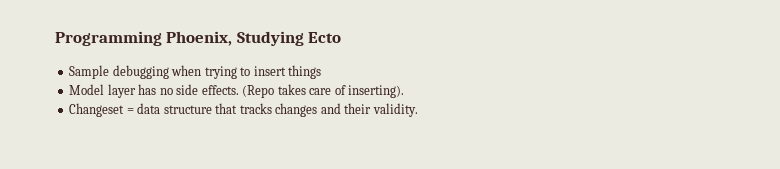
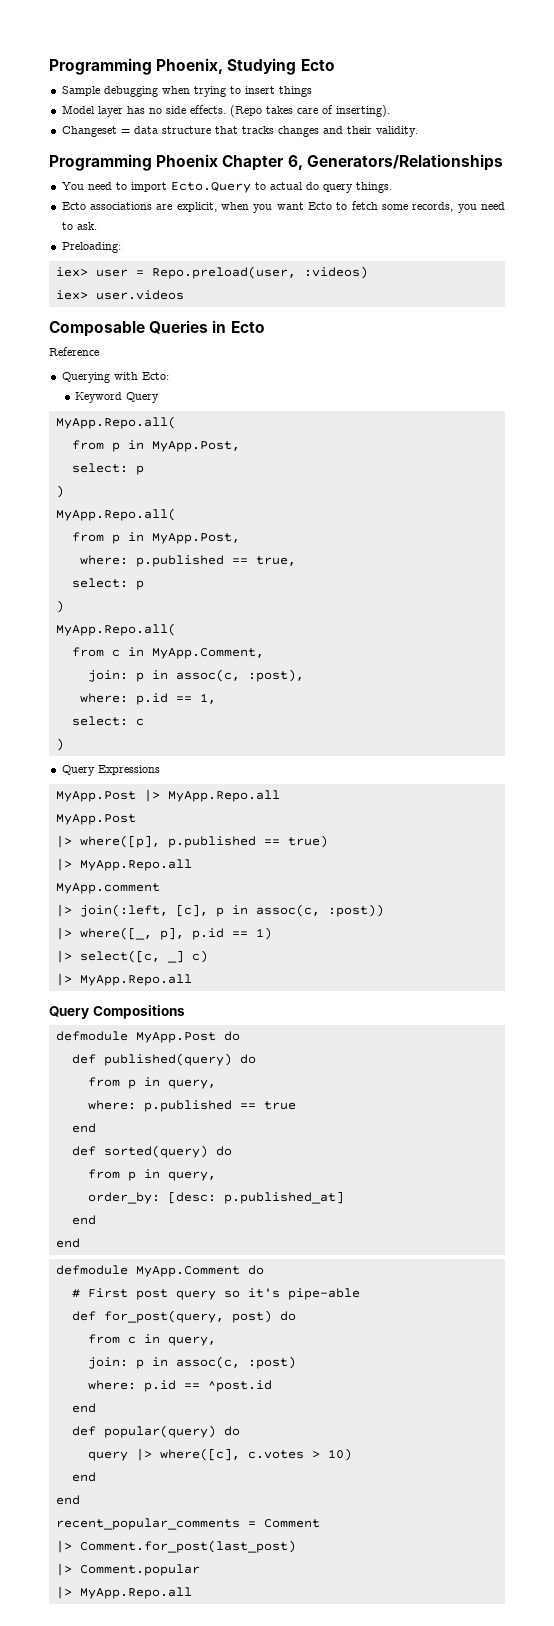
+ Programming Phoenix Chapter 6, Generators/Relationships
+ You need to import Ecto.Query to actual do query things.
+ Ecto associations are explicit, when you want Ecto to fetch some records, you need to ask.
+ Preloading:
+ iex> user = Repo.preload(user, :videos)
+ iex> user.videos
+ Composable Queries in Ecto
+ Reference
+ Querying with Ecto:
+ Keyword Query
+ MyApp.Repo.all(
+ from p in MyApp.Post,
+ select: p
+ )
+ MyApp.Repo.all(
+ from p in MyApp.Post,
+ where: p.published == true,
+ select: p
+ )
+ MyApp.Repo.all(
+ from c in MyApp.Comment,
+ join: p in assoc(c, :post),
+ where: p.id == 1,
+ select: c
+ )
+ Query Expressions
+ MyApp.Post |> MyApp.Repo.all
+ MyApp.Post
+ |> where([p], p.published == true)
+ |> MyApp.Repo.all
+ MyApp.comment
+ |> join(:left, [c], p in assoc(c, :post))
+ |> where([_, p], p.id == 1)
+ |> select([c, _] c)
+ |> MyApp.Repo.all
+ Query Compositions
+ defmodule MyApp.Post do
+ def published(query) do
+ from p in query,
+ where: p.published == true
+ end
+ def sorted(query) do
+ from p in query,
+ order_by: [desc: p.published_at]
+ end
+ end
+ defmodule MyApp.Comment do
+ # First post query so it's pipe-able
+ def for_post(query, post) do
+ from c in query,
+ join: p in assoc(c, :post)
+ where: p.id == ^post.id
+ end
+ def popular(query) do
+ query |> where([c], c.votes > 10)
+ end
+ end
+ recent_popular_comments = Comment
+ |> Comment.for_post(last_post)
+ |> Comment.popular
+ |> MyApp.Repo.all

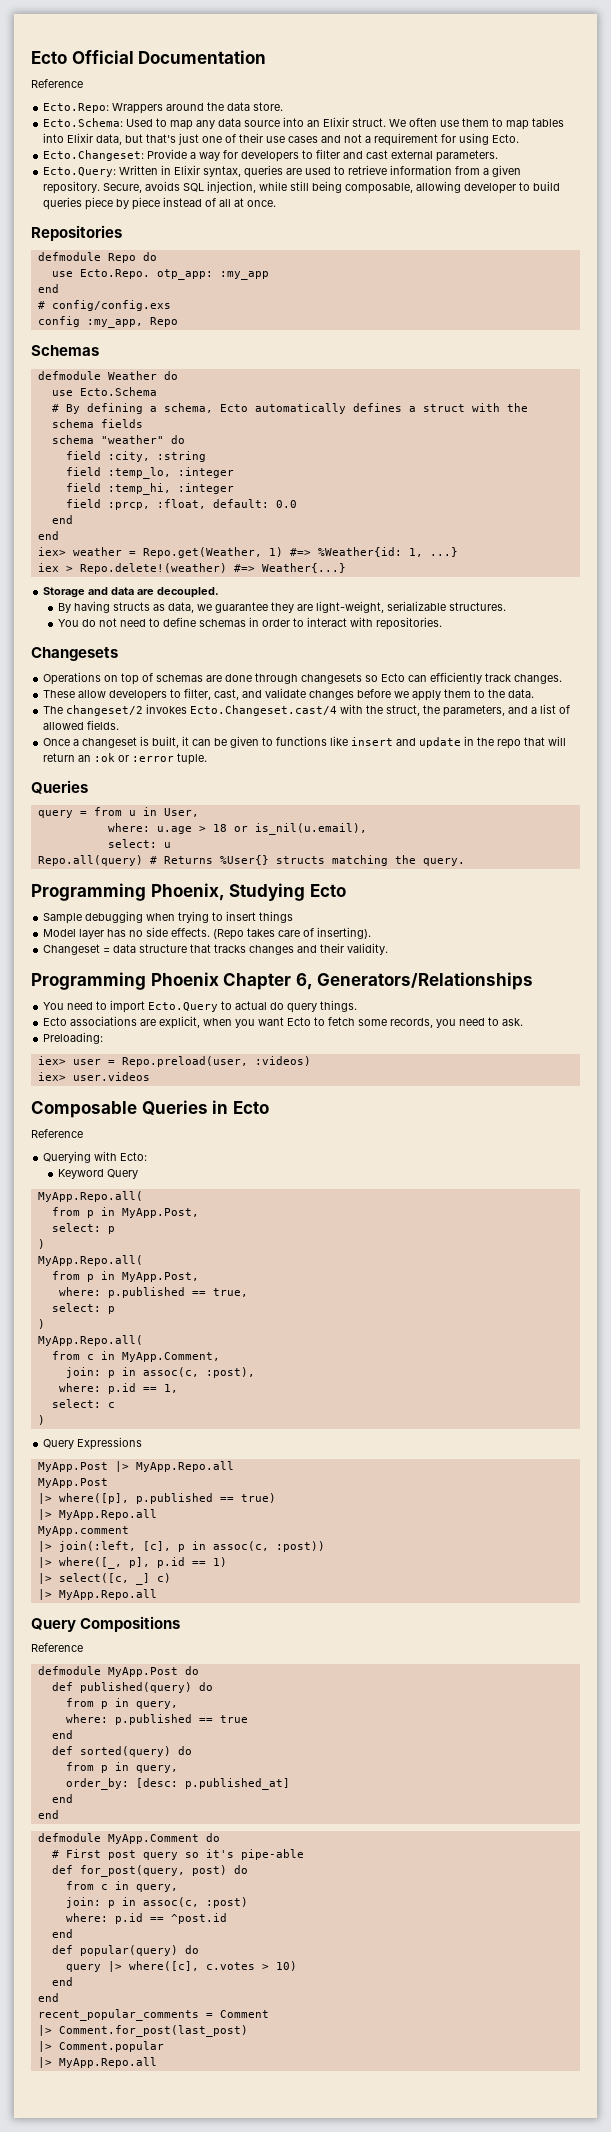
+ Ecto Official Documentation
+ Reference
+ Ecto.Repo: Wrappers around the data store.
+ Ecto.Schema: Used to map any data source into an Elixir struct. We often use them to map tables into Elixir data, but that's just one of their use cases and not a requirement for using Ecto.
+ Ecto.Changeset: Provide a way for developers to filter and cast external parameters.
+ Ecto.Query: Written in Elixir syntax, queries are used to retrieve information from a given repository. Secure, avoids SQL injection, while still being composable, allowing developer to build queries piece by piece instead of all at once.
+ Repositories
+ defmodule Repo do
+ use Ecto.Repo. otp_app: :my_app
+ end
+ # config/config.exs
+ config :my_app, Repo
+ Schemas
+ defmodule Weather do
+ use Ecto.Schema
+ # By defining a schema, Ecto automatically defines a struct with the schema fields
+ schema "weather" do
+ field :city, :string
+ field :temp_lo, :integer
+ field :temp_hi, :integer
+ field :prcp, :float, default: 0.0
+ end
+ end
+ iex> weather = Repo.get(Weather, 1) #=> %Weather{id: 1, ...}
+ iex > Repo.delete!(weather) #=> Weather{...}
+ Storage and data are decoupled.
+ By having structs as data, we guarantee they are light-weight, serializable structures.
+ You do not need to define schemas in order to interact with repositories.
+ Changesets
+ Operations on top of schemas are done through changesets so Ecto can efficiently track changes.
+ These allow developers to filter, cast, and validate changes before we apply them to the data.
+ The changeset/2 invokes Ecto.Changeset.cast/4 with the struct, the parameters, and a list of allowed fields.
+ Once a changeset is built, it can be given to functions like insert and update in the repo that will return an :ok or :error tuple.
+ Queries
+ query = from u in User,
+ where: u.age > 18 or is_nil(u.email),
+ select: u
+ Repo.all(query) # Returns %User{} structs matching the query.
  Query Compositions
+ Reference

